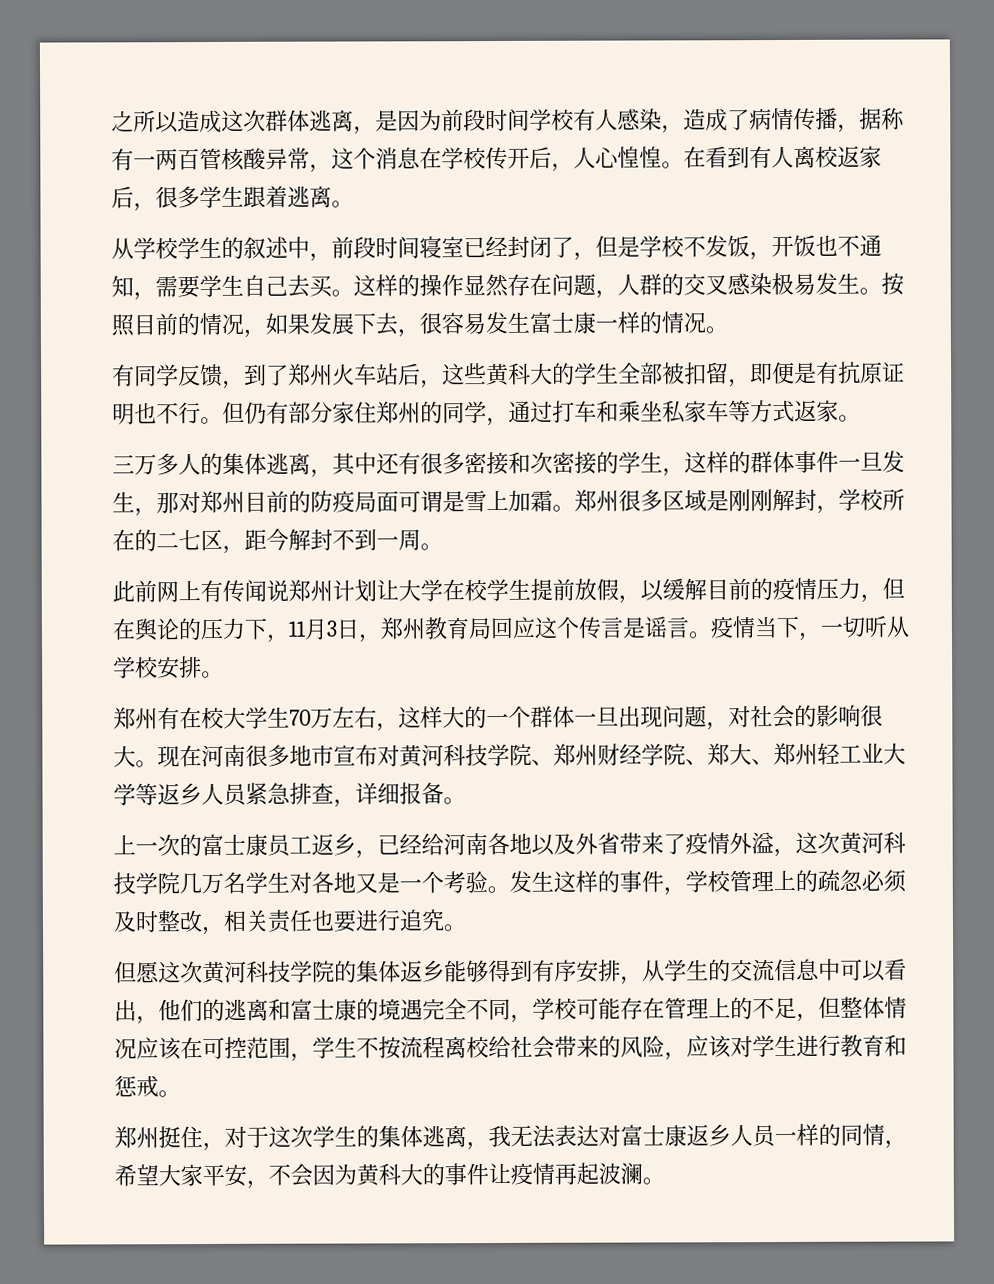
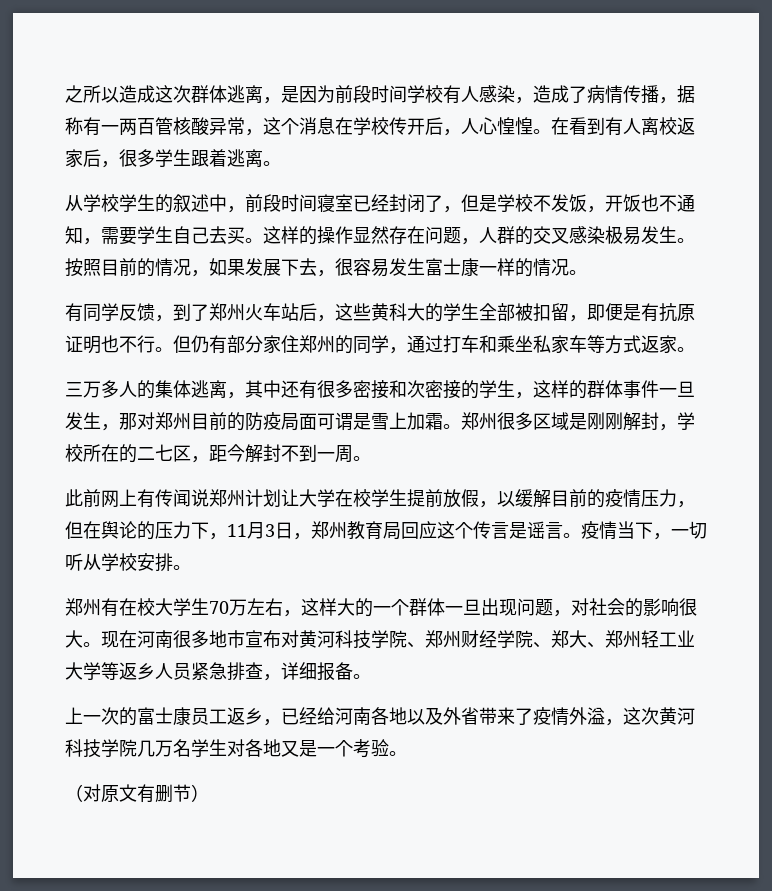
- 上一次的富士康员工返乡，已经给河南各地以及外省带来了疫情外溢，这次黄河科技学院几万名学生对各地又是一个考验。发生这样的事件，学校管理上的疏忽必须及时整改，相关责任也要进行追究。
- 但愿这次黄河科技学院的集体返乡能够得到有序安排，从学生的交流信息中可以看出，他们的逃离和富士康的境遇完全不同，学校可能存在管理上的不足，但整体情况应该在可控范围，学生不按流程离校给社会带来的风险，应该对学生进行教育和惩戒。
- 郑州挺住，对于这次学生的集体逃离，我无法表达对富士康返乡人员一样的同情，希望大家平安，不会因为黄科大的事件让疫情再起波澜。
+ 上一次的富士康员工返乡，已经给河南各地以及外省带来了疫情外溢，这次黄河科技学院几万名学生对各地又是一个考验。
+ （对原文有删节）

